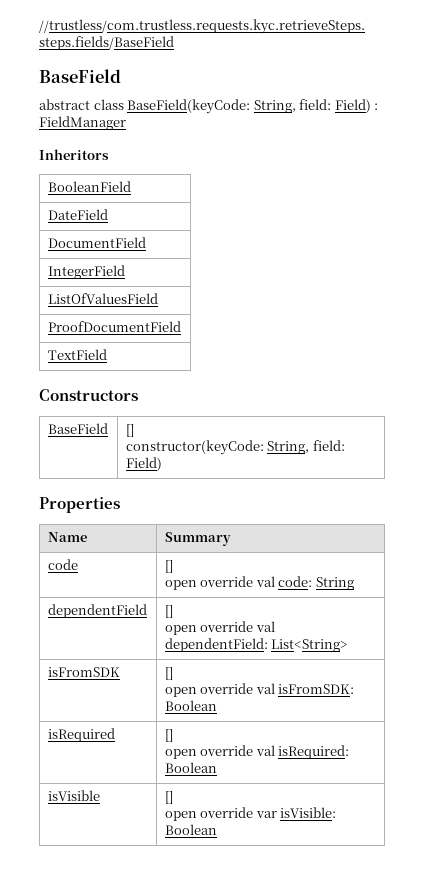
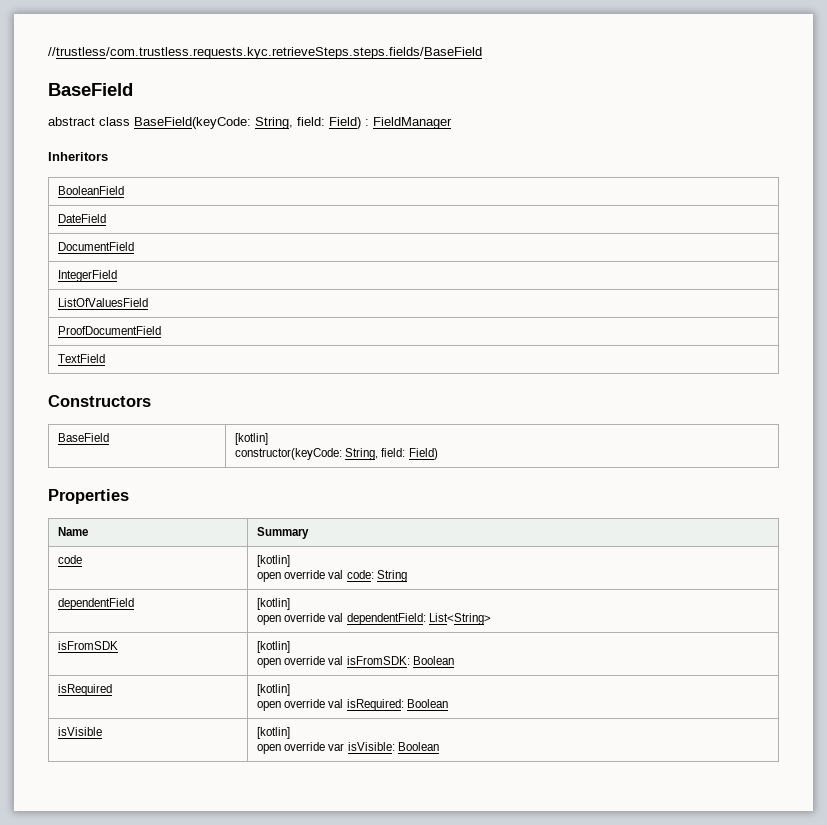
- BaseField | []
+ BaseField | [kotlin]
- code | []
+ code | [kotlin]
- dependentField | []
+ dependentField | [kotlin]
- isFromSDK | []
+ isFromSDK | [kotlin]
- isRequired | []
+ isRequired | [kotlin]
- isVisible | []
+ isVisible | [kotlin]

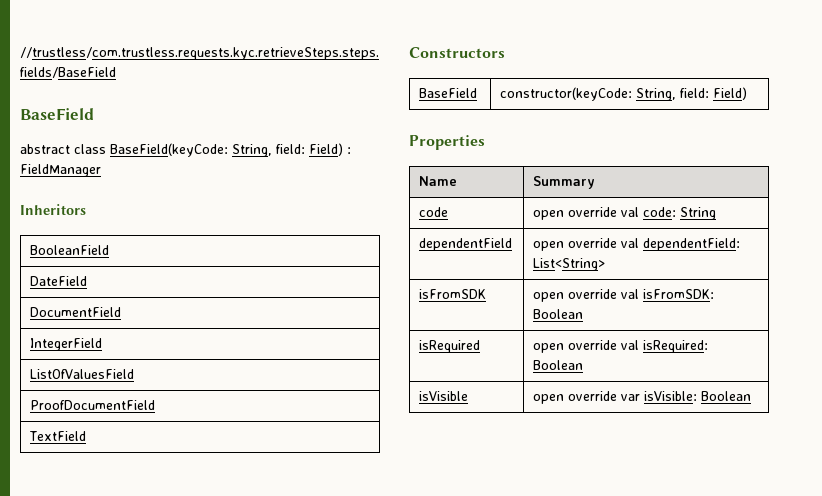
- BaseField | [kotlin]
- constructor(keyCode: String, field: Field)
+ BaseField | constructor(keyCode: String, field: Field)
- code | [kotlin]
- open override val code: String
+ code | open override val code: String
- dependentField | [kotlin]
- open override val dependentField: List<String>
+ dependentField | open override val dependentField: List<String>
- isFromSDK | [kotlin]
- open override val isFromSDK: Boolean
+ isFromSDK | open override val isFromSDK: Boolean
- isRequired | [kotlin]
- open override val isRequired: Boolean
+ isRequired | open override val isRequired: Boolean
- isVisible | [kotlin]
- open override var isVisible: Boolean
+ isVisible | open override var isVisible: Boolean

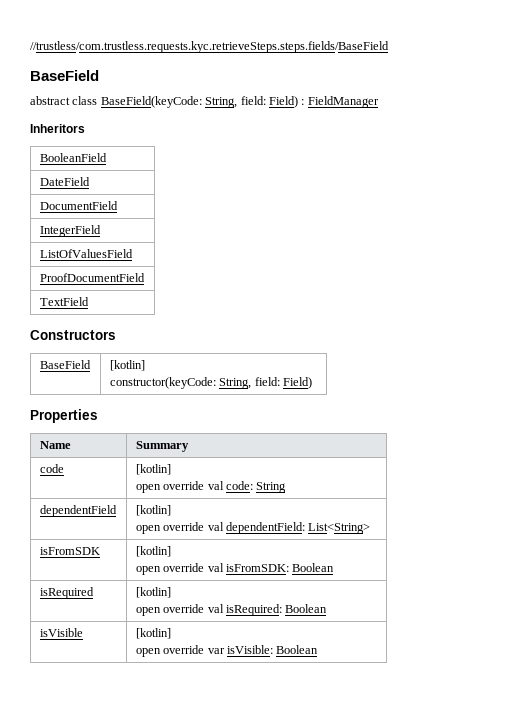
- BaseField | constructor(keyCode: String, field: Field)
+ BaseField | [kotlin]
+ constructor(keyCode: String, field: Field)
- code | open override val code: String
+ code | [kotlin]
+ open override val code: String
- dependentField | open override val dependentField: List<String>
+ dependentField | [kotlin]
+ open override val dependentField: List<String>
- isFromSDK | open override val isFromSDK: Boolean
+ isFromSDK | [kotlin]
+ open override val isFromSDK: Boolean
- isRequired | open override val isRequired: Boolean
+ isRequired | [kotlin]
+ open override val isRequired: Boolean
- isVisible | open override var isVisible: Boolean
+ isVisible | [kotlin]
+ open override var isVisible: Boolean

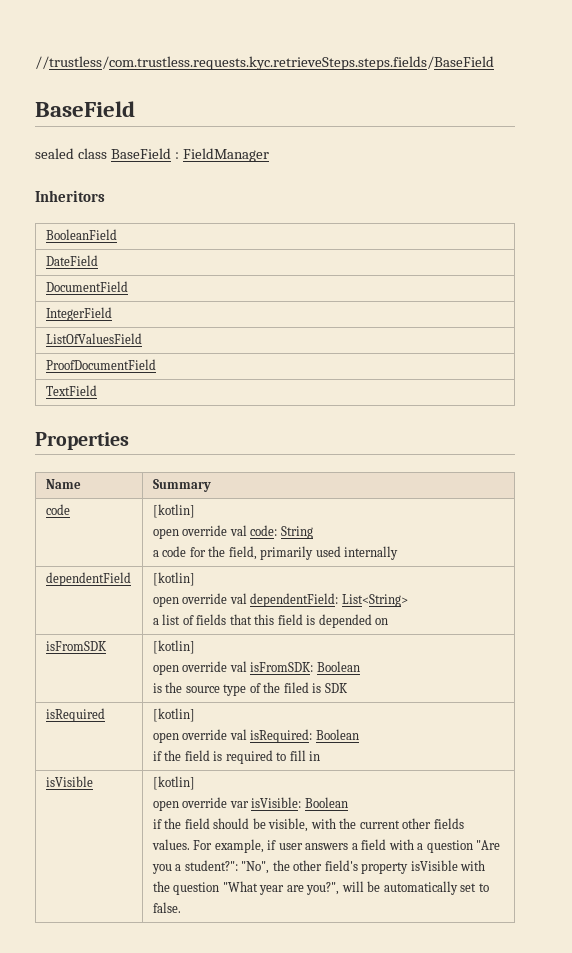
- abstract class BaseField(keyCode: String, field: Field) : FieldManager
+ sealed class BaseField : FieldManager
- Constructors
- BaseField | [kotlin]
- constructor(keyCode: String, field: Field)
  code | [kotlin]
  open override val code: String
+ a code for the field, primarily used internally
  dependentField | [kotlin]
  open override val dependentField: List<String>
+ a list of fields that this field is depended on
  isFromSDK | [kotlin]
  open override val isFromSDK: Boolean
+ is the source type of the filed is SDK
  isRequired | [kotlin]
  open override val isRequired: Boolean
+ if the field is required to fill in
+ if the field should be visible, with the current other fields values. For example, if user answers a field with a question "Are you a student?": "No", the other field's property isVisible with the question "What year are you?", will be automatically set to false.

